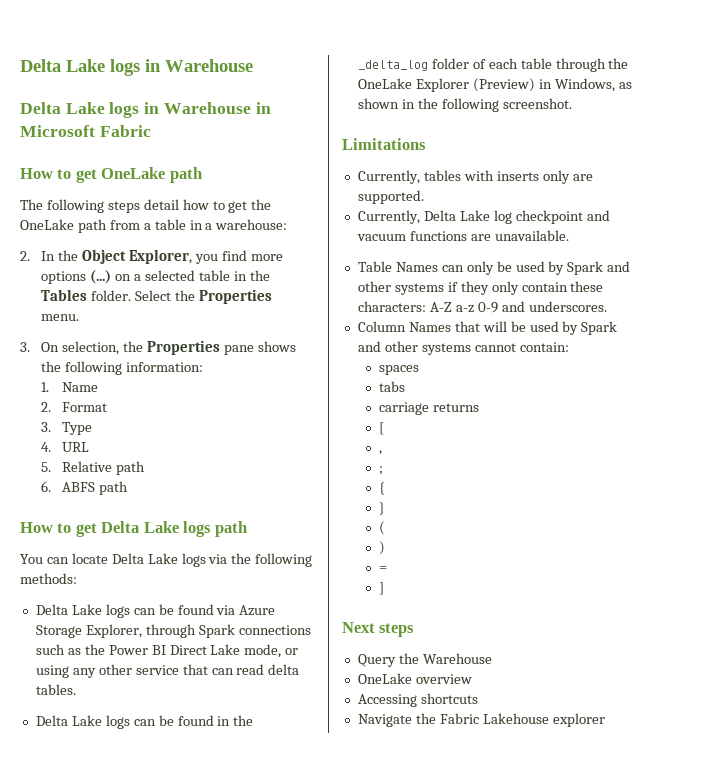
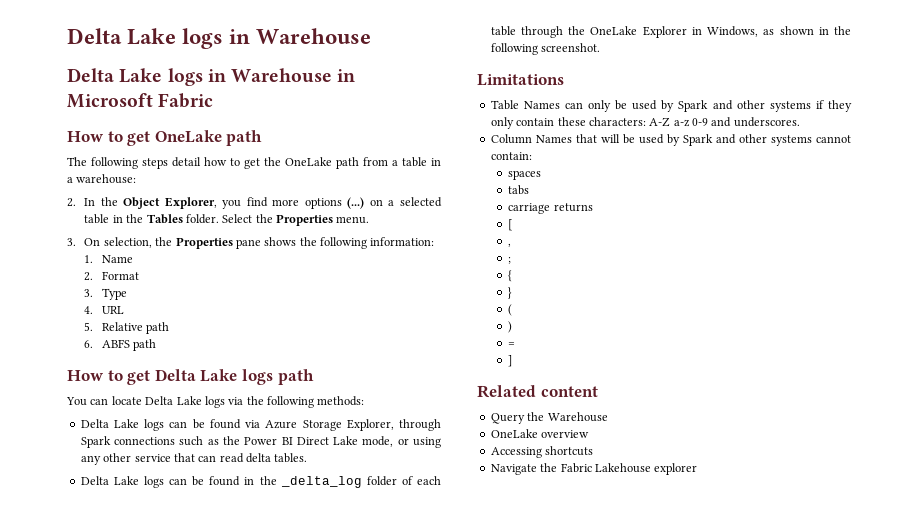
- Delta Lake logs can be found in the _delta_log folder of each table through the OneLake Explorer (Preview) in Windows, as shown in the following screenshot.
+ Delta Lake logs can be found in the _delta_log folder of each table through the OneLake Explorer in Windows, as shown in the following screenshot.
- Currently, tables with inserts only are supported.
- Currently, Delta Lake log checkpoint and vacuum functions are unavailable.
- Next steps
+ Related content

